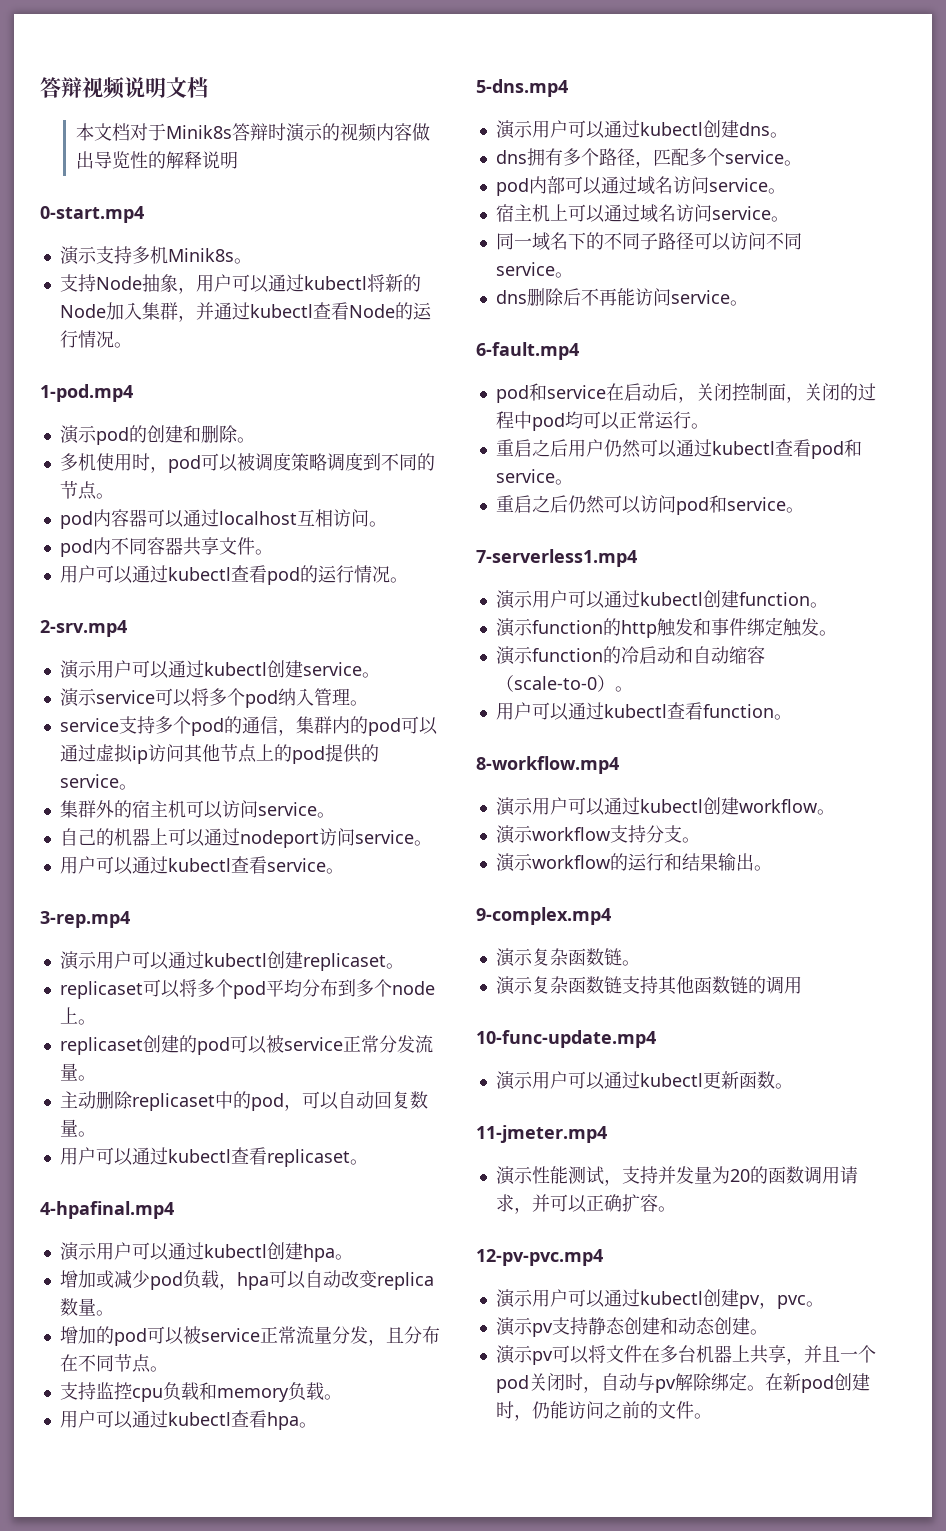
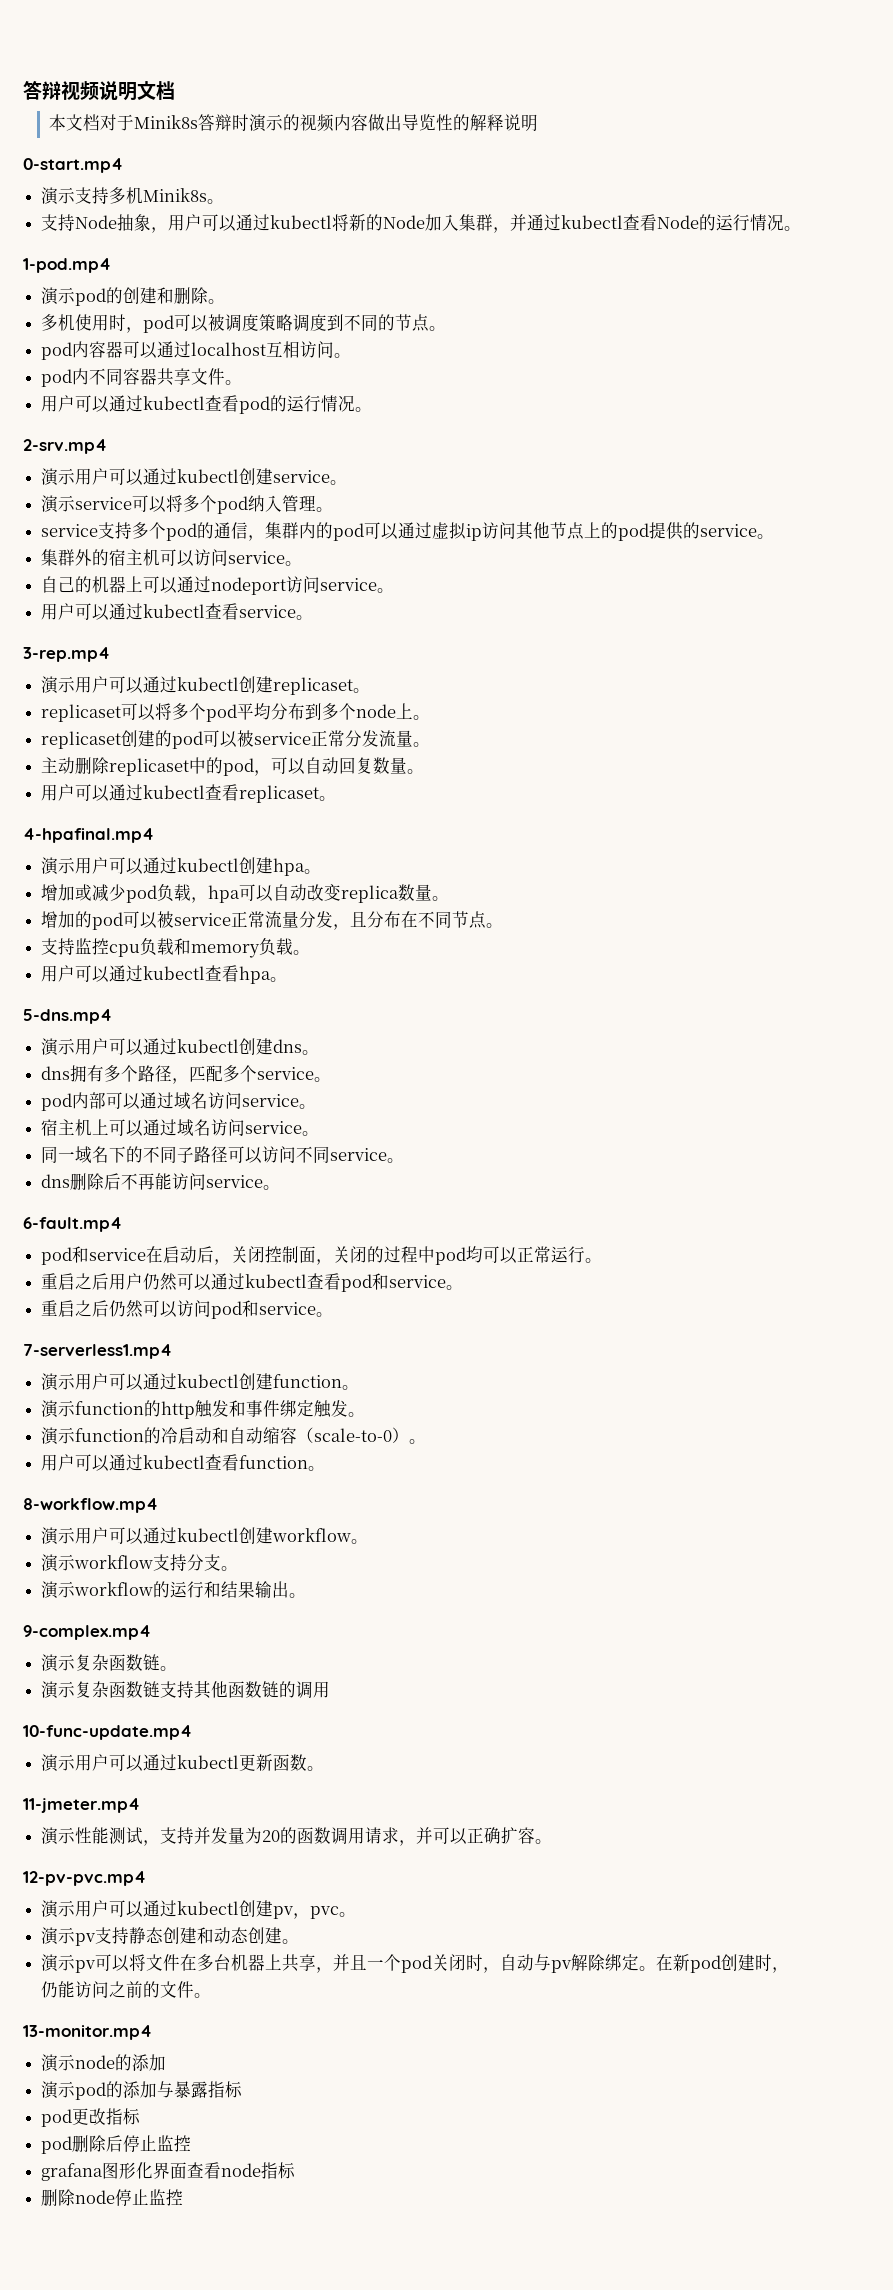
+ 13-monitor.mp4
+ 演示node的添加
+ 演示pod的添加与暴露指标
+ pod更改指标
+ pod删除后停止监控
+ grafana图形化界面查看node指标
+ 删除node停止监控

